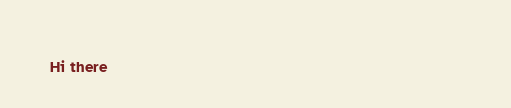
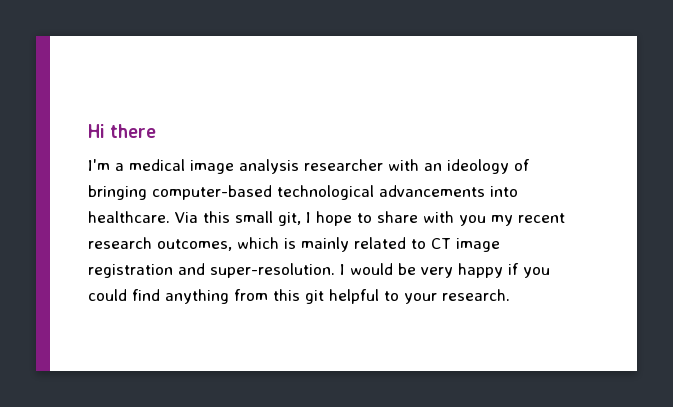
+ I'm a medical image analysis researcher with an ideology of bringing computer-based technological advancements into healthcare. Via this small git, I hope to share with you my recent research outcomes, which is mainly related to CT image registration and super-resolution. I would be very happy if you could find anything from this git helpful to your research.

